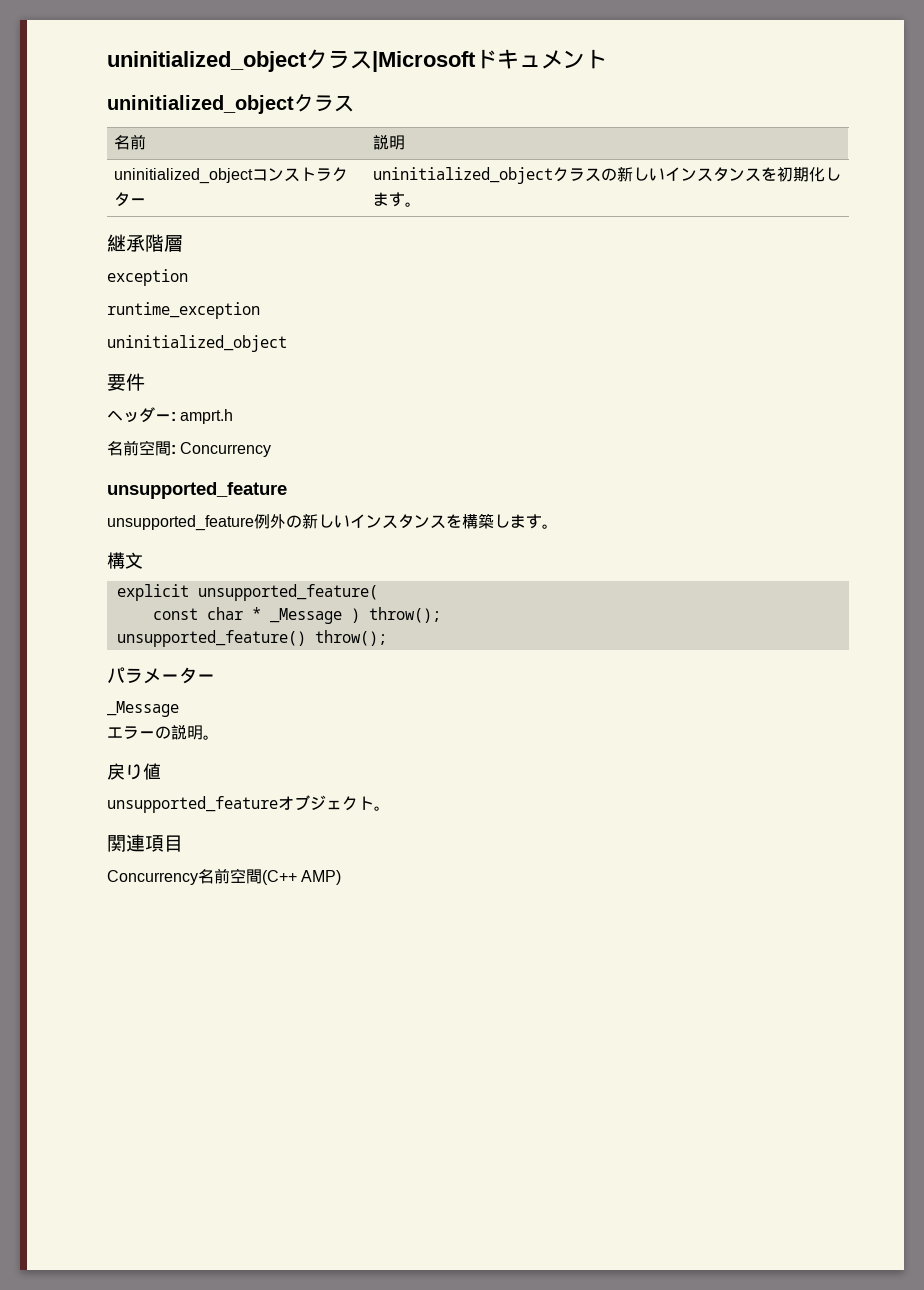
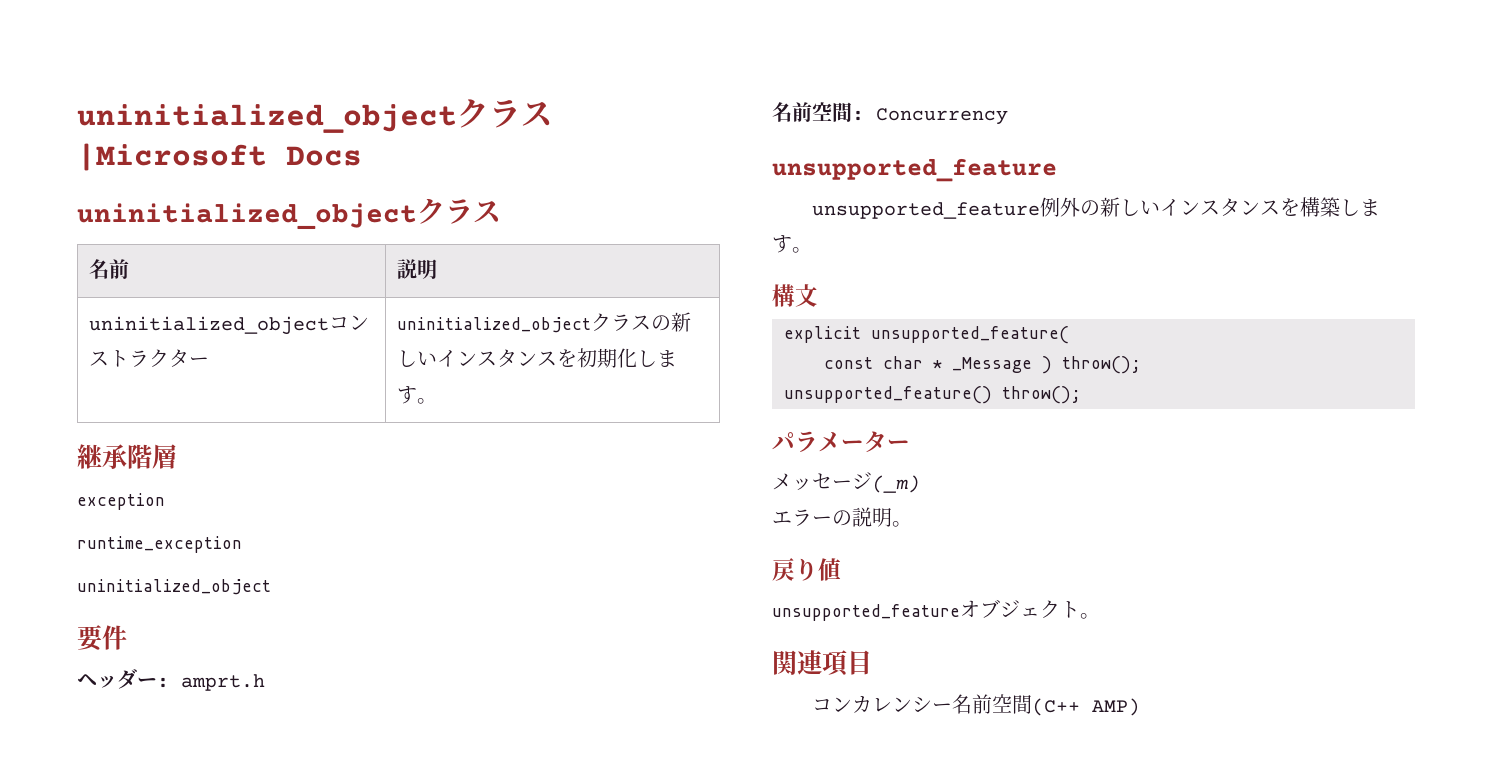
- uninitialized_objectクラス|Microsoftドキュメント
+ uninitialized_objectクラス|Microsoft Docs
  パラメーター
- _Message
+ メッセージ(_m)
- Concurrency名前空間(C++ AMP)
+ コンカレンシー名前空間(C++ AMP)

